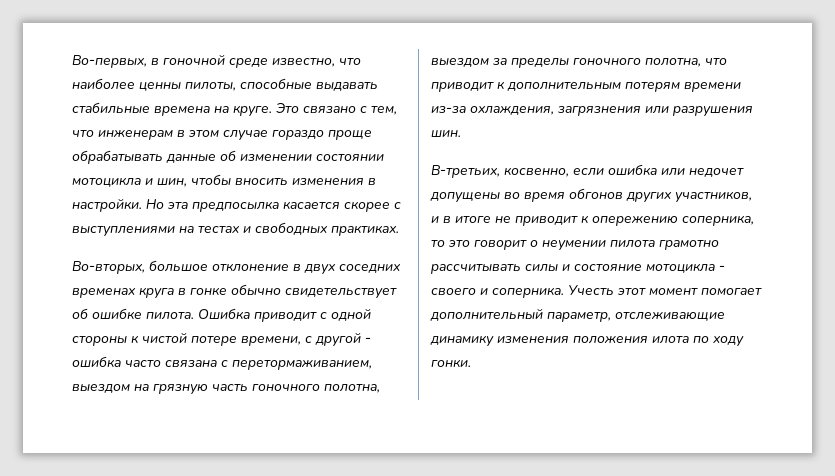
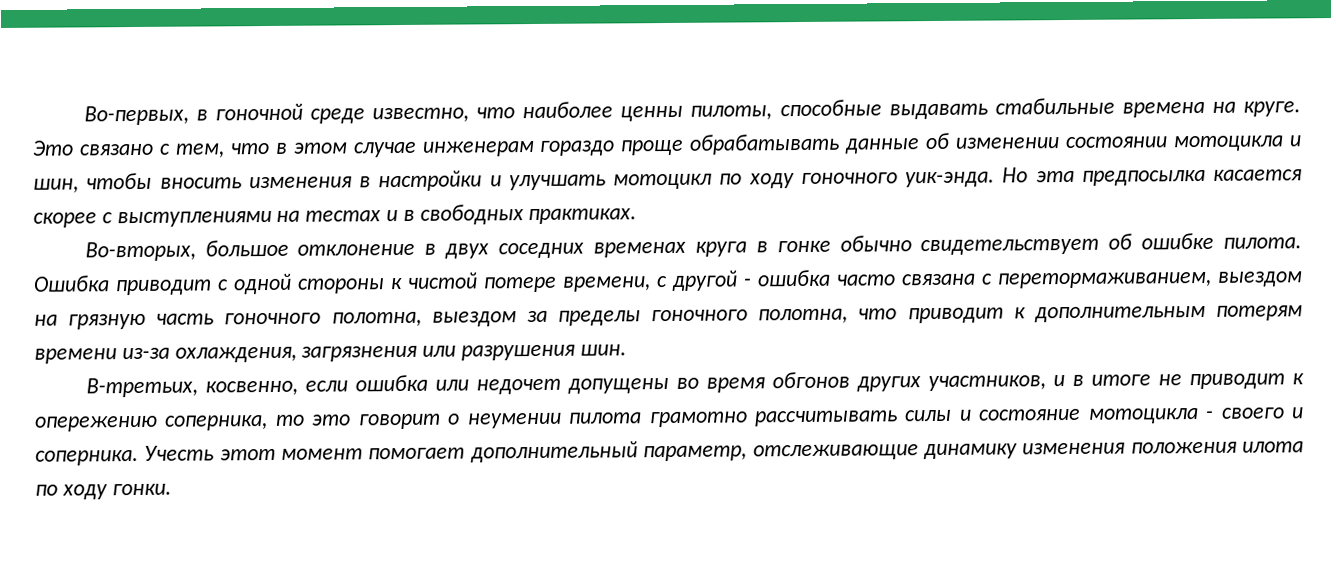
- Это связано с тем, что инженерам в этом случае гораздо проще обрабатывать данные об изменении состоянии мотоцикла и шин, чтобы вносить изменения в настройки.
+ Это связано с тем, что в этом случае инженерам гораздо проще обрабатывать данные об изменении состоянии мотоцикла и шин, чтобы вносить изменения в настройки и улучшать мотоцикл по ходу гоночного уик-энда.
- Но эта предпосылка касается скорее с выступлениями на тестах и свободных практиках.
+ Но эта предпосылка касается скорее с выступлениями на тестах и в свободных практиках.

